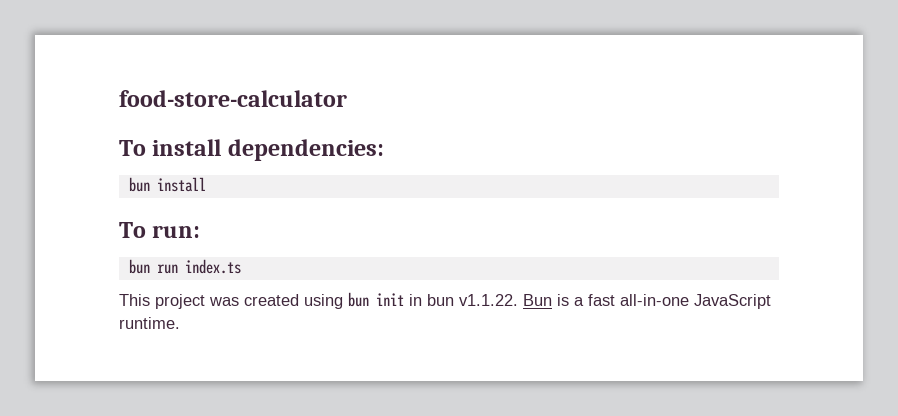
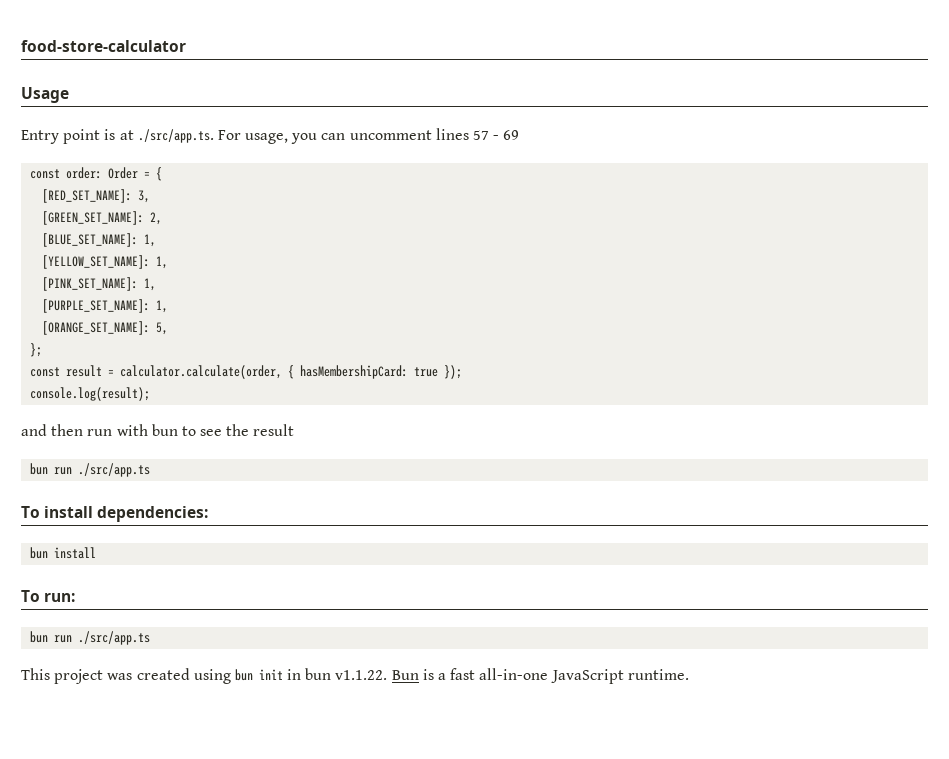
+ Usage
+ Entry point is at ./src/app.ts. For usage, you can uncomment lines 57 - 69
+ const order: Order = {
+ [RED_SET_NAME]: 3,
+ [GREEN_SET_NAME]: 2,
+ [BLUE_SET_NAME]: 1,
+ [YELLOW_SET_NAME]: 1,
+ [PINK_SET_NAME]: 1,
+ [PURPLE_SET_NAME]: 1,
+ [ORANGE_SET_NAME]: 5,
+ };
+ const result = calculator.calculate(order, { hasMembershipCard: true });
+ console.log(result);
+ and then run with bun to see the result
+ bun run ./src/app.ts
  To run:
- bun run index.ts
+ bun run ./src/app.ts

